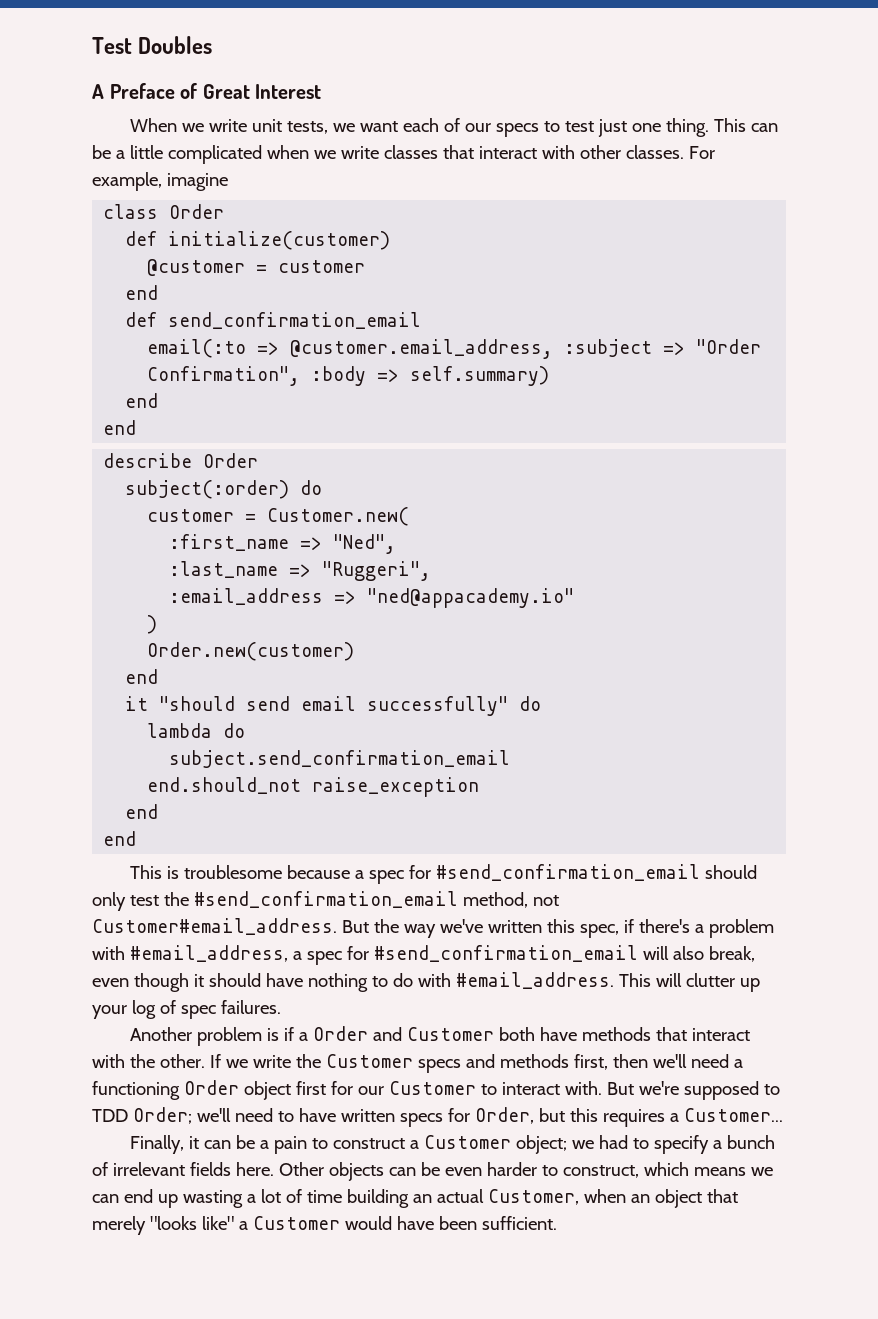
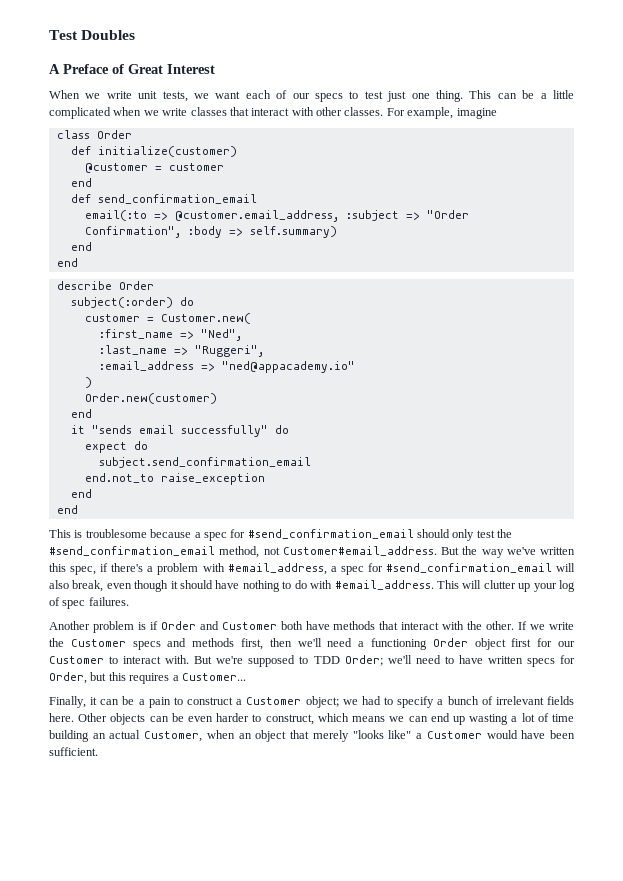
- it "should send email successfully" do
+ it "sends email successfully" do
- lambda do
+ expect do
- end.should_not raise_exception
+ end.not_to raise_exception
- Another problem is if a Order and Customer both have methods that interact with the other.
+ Another problem is if Order and Customer both have methods that interact with the other.

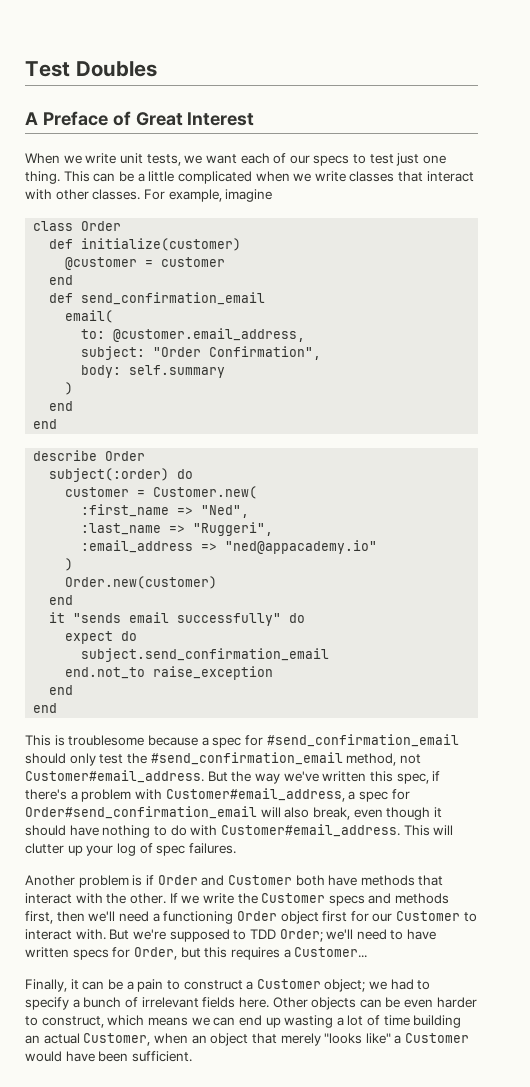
- email(:to => @customer.email_address, :subject => "Order Confirmation", :body => self.summary)
+ email(
+ to: @customer.email_address,
+ subject: "Order Confirmation",
+ body: self.summary
+ )
- But the way we've written this spec, if there's a problem with #email_address, a spec for #send_confirmation_email will also break, even though it should have nothing to do with #email_address.
+ But the way we've written this spec, if there's a problem with Customer#email_address, a spec for Order#send_confirmation_email will also break, even though it should have nothing to do with Customer#email_address.

